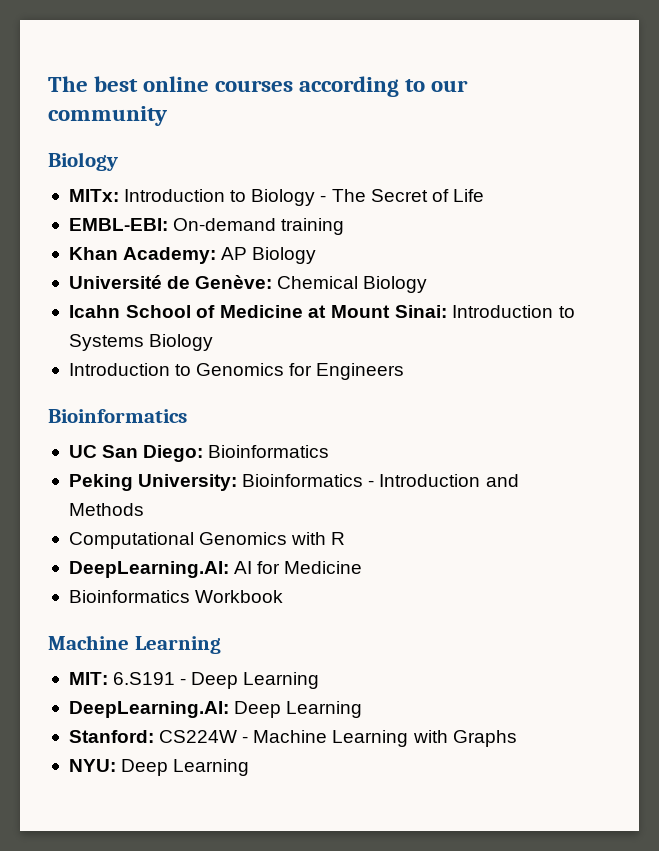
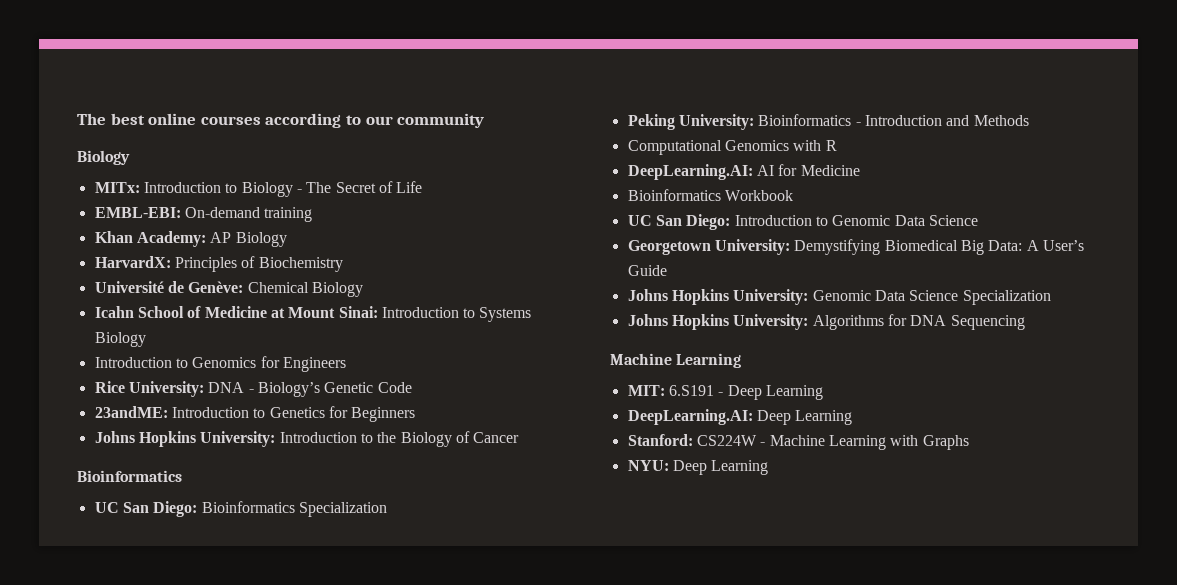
+ HarvardX: Principles of Biochemistry
+ Rice University: DNA - Biology’s Genetic Code
+ 23andME: Introduction to Genetics for Beginners
+ Johns Hopkins University: Introduction to the Biology of Cancer
- UC San Diego: Bioinformatics
+ UC San Diego: Bioinformatics Specialization
+ UC San Diego: Introduction to Genomic Data Science
+ Georgetown University: Demystifying Biomedical Big Data: A User’s Guide
+ Johns Hopkins University: Genomic Data Science Specialization
+ Johns Hopkins University: Algorithms for DNA Sequencing

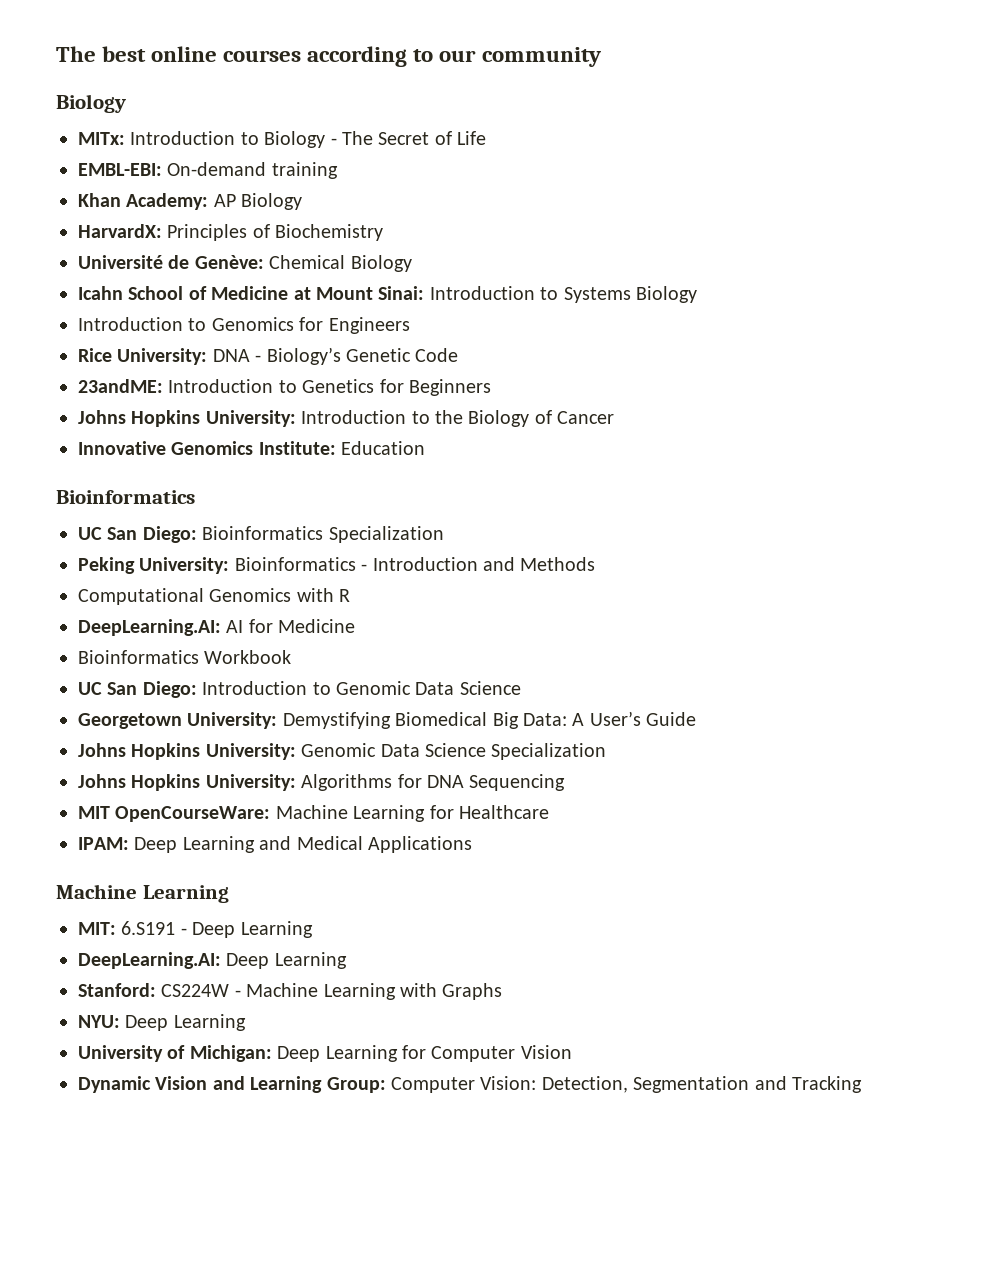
+ Innovative Genomics Institute: Education
+ MIT OpenCourseWare: Machine Learning for Healthcare
+ IPAM: Deep Learning and Medical Applications
+ University of Michigan: Deep Learning for Computer Vision
+ Dynamic Vision and Learning Group: Computer Vision: Detection, Segmentation and Tracking

